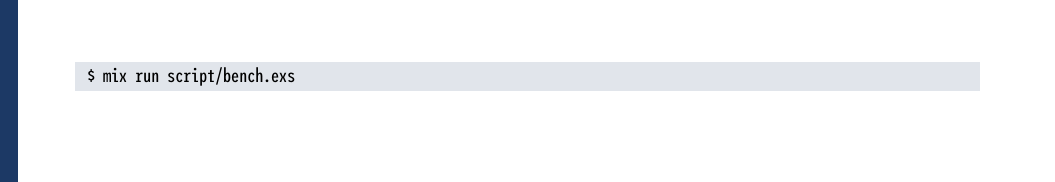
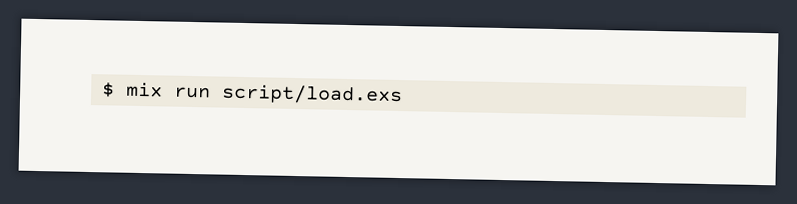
- $ mix run script/bench.exs
+ $ mix run script/load.exs

